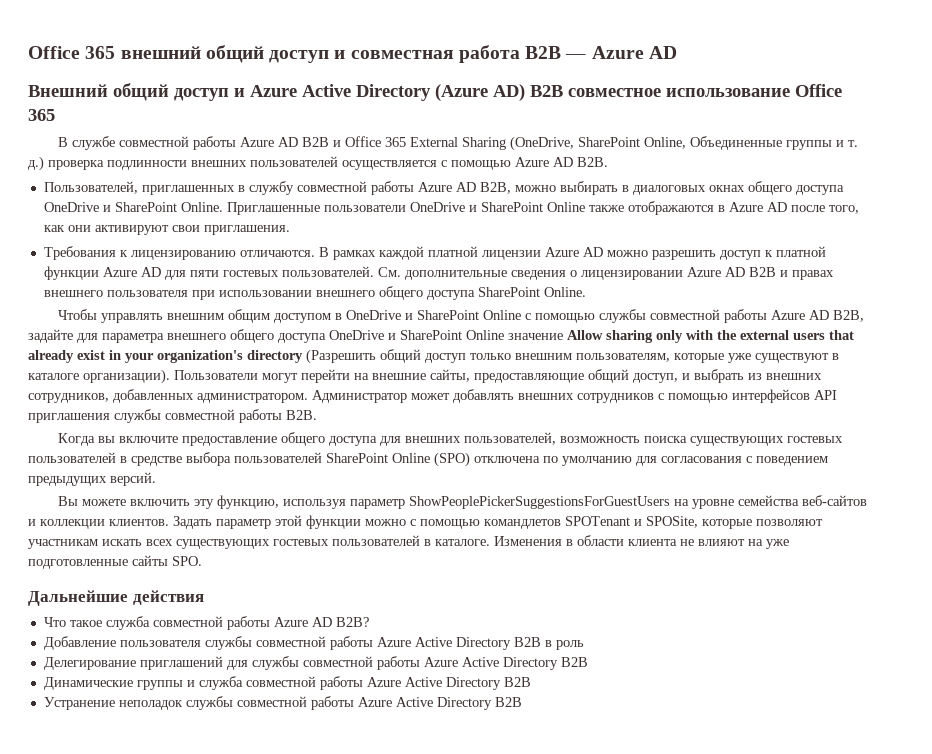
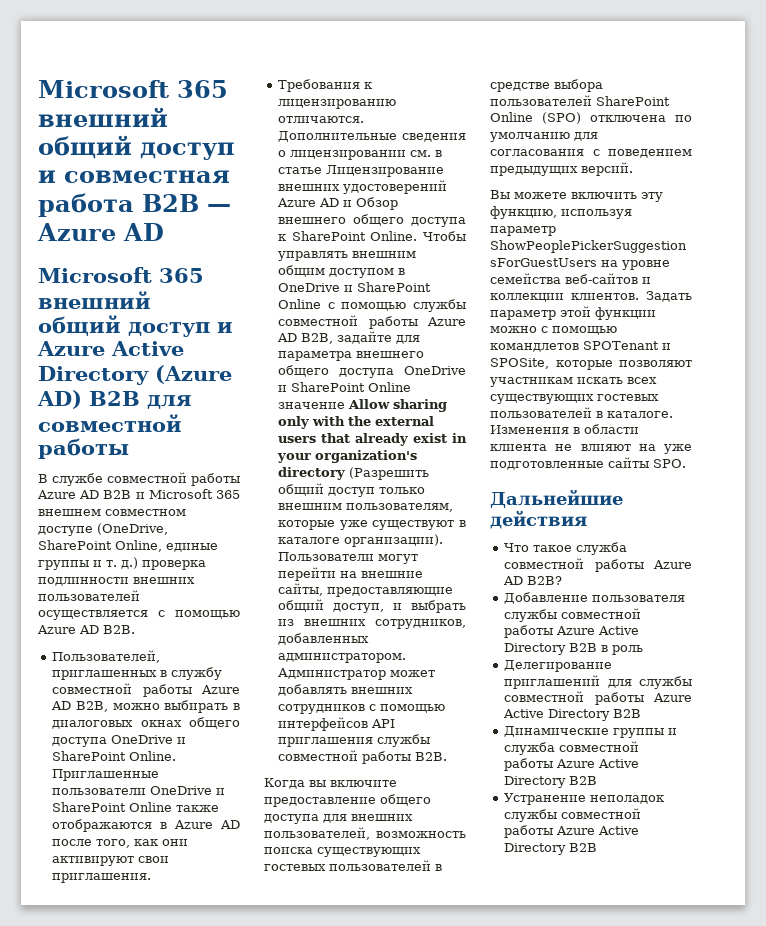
- Office 365 внешний общий доступ и совместная работа B2B — Azure AD
+ Microsoft 365 внешний общий доступ и совместная работа B2B — Azure AD
- Внешний общий доступ и Azure Active Directory (Azure AD) B2B совместное использование Office 365
+ Microsoft 365 внешний общий доступ и Azure Active Directory (Azure AD) B2B для совместной работы
- В службе совместной работы Azure AD B2B и Office 365 External Sharing (OneDrive, SharePoint Online, Объединенные группы и т. д.) проверка подлинности внешних пользователей осуществляется с помощью Azure AD B2B.
+ В службе совместной работы Azure AD B2B и Microsoft 365 внешнем совместном доступе (OneDrive, SharePoint Online, единые группы и т. д.) проверка подлинности внешних пользователей осуществляется с помощью Azure AD B2B.
- В рамках каждой платной лицензии Azure AD можно разрешить доступ к платной функции Azure AD для пяти гостевых пользователей. См. дополнительные сведения о лицензировании Azure AD B2B и правах внешнего пользователя при использовании внешнего общего доступа SharePoint Online.
- Чтобы управлять внешним общим доступом в OneDrive и SharePoint Online с помощью службы совместной работы Azure AD B2B, задайте для параметра внешнего общего доступа OneDrive и SharePoint Online значение Allow sharing only with the external users that already exist in your organization's directory (Разрешить общий доступ только внешним пользователям, которые уже существуют в каталоге организации).
+ Дополнительные сведения о лицензировании см. в статье Лицензирование внешних удостоверений Azure AD и Обзор внешнего общего доступа к SharePoint Online. Чтобы управлять внешним общим доступом в OneDrive и SharePoint Online с помощью службы совместной работы Azure AD B2B, задайте для параметра внешнего общего доступа OneDrive и SharePoint Online значение Allow sharing only with the external users that already exist in your organization's directory (Разрешить общий доступ только внешним пользователям, которые уже существуют в каталоге организации).

